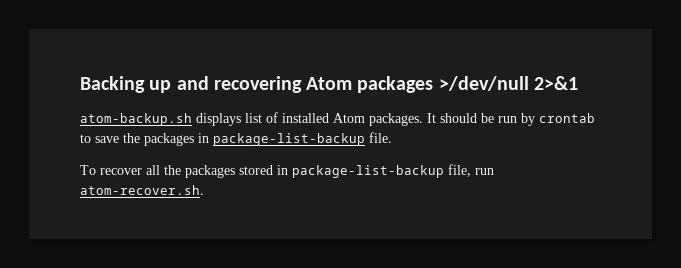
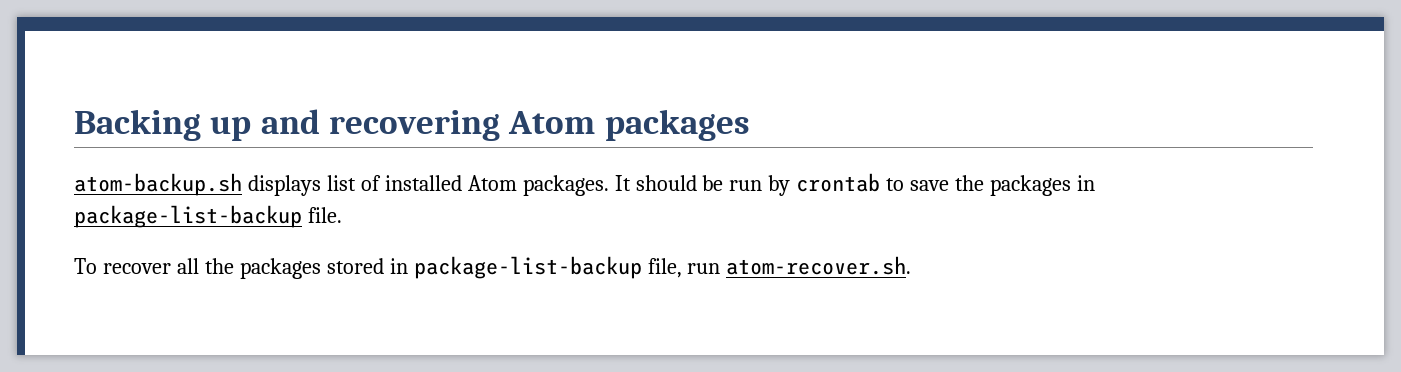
- Backing up and recovering Atom packages >/dev/null 2>&1
+ Backing up and recovering Atom packages

